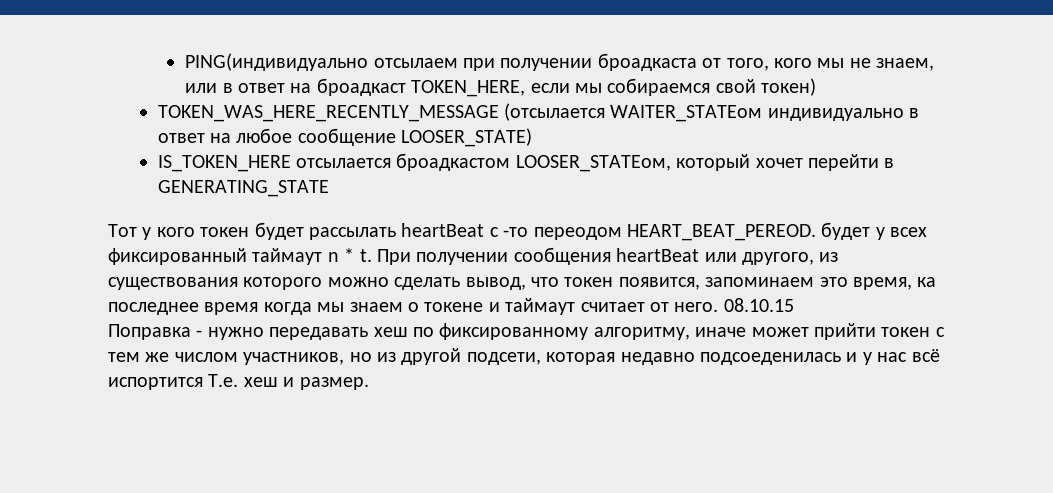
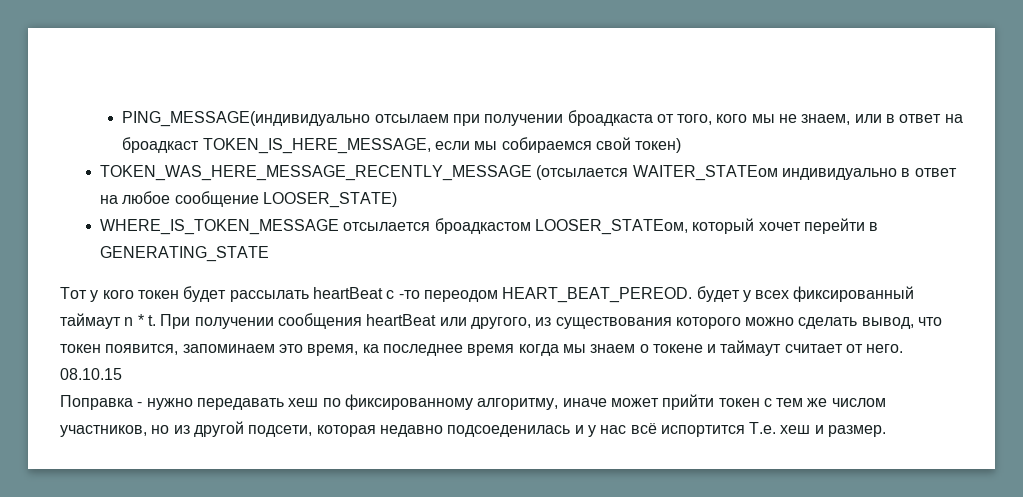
- PING(индивидуально отсылаем при получении броадкаста от того, кого мы не знаем, или в ответ на броадкаст TOKEN_HERE, если мы собираемся свой токен)
+ PING_MESSAGE(индивидуально отсылаем при получении броадкаста от того, кого мы не знаем, или в ответ на броадкаст TOKEN_IS_HERE_MESSAGE, если мы собираемся свой токен)
- TOKEN_WAS_HERE_RECENTLY_MESSAGE (отсылается WAITER_STATEом индивидуально в ответ на любое сообщение LOOSER_STATE)
+ TOKEN_WAS_HERE_MESSAGE_RECENTLY_MESSAGE (отсылается WAITER_STATEом индивидуально в ответ на любое сообщение LOOSER_STATE)
- IS_TOKEN_HERE отсылается броадкастом LOOSER_STATEом, который хочет перейти в GENERATING_STATE
+ WHERE_IS_TOKEN_MESSAGE отсылается броадкастом LOOSER_STATEом, который хочет перейти в GENERATING_STATE

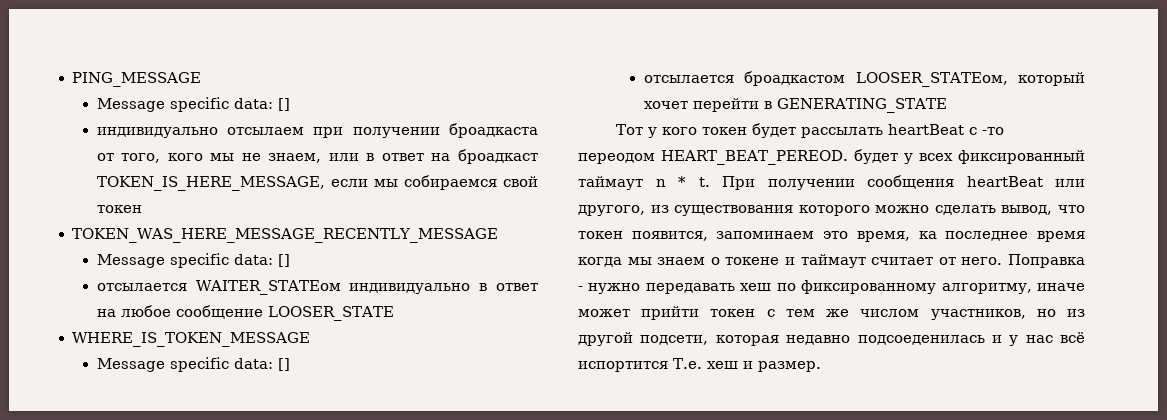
- PING_MESSAGE(индивидуально отсылаем при получении броадкаста от того, кого мы не знаем, или в ответ на броадкаст TOKEN_IS_HERE_MESSAGE, если мы собираемся свой токен)
+ PING_MESSAGE
+ Message specific data: []
+ индивидуально отсылаем при получении броадкаста от того, кого мы не знаем, или в ответ на броадкаст TOKEN_IS_HERE_MESSAGE, если мы собираемся свой токен
- TOKEN_WAS_HERE_MESSAGE_RECENTLY_MESSAGE (отсылается WAITER_STATEом индивидуально в ответ на любое сообщение LOOSER_STATE)
+ TOKEN_WAS_HERE_MESSAGE_RECENTLY_MESSAGE
+ Message specific data: []
+ отсылается WAITER_STATEом индивидуально в ответ на любое сообщение LOOSER_STATE
- WHERE_IS_TOKEN_MESSAGE отсылается броадкастом LOOSER_STATEом, который хочет перейти в GENERATING_STATE
+ WHERE_IS_TOKEN_MESSAGE
+ Message specific data: []
+ отсылается броадкастом LOOSER_STATEом, который хочет перейти в GENERATING_STATE
- При получении сообщения heartBeat или другого, из существования которого можно сделать вывод, что токен появится, запоминаем это время, ка последнее время когда мы знаем о токене и таймаут считает от него. 08.10.15
- Поправка - нужно передавать хеш по фиксированному алгоритму, иначе может прийти токен с тем же числом участников, но из другой подсети, которая недавно подсоеденилась и у нас всё испортится Т.е. хеш и размер.
+ При получении сообщения heartBeat или другого, из существования которого можно сделать вывод, что токен появится, запоминаем это время, ка последнее время когда мы знаем о токене и таймаут считает от него. Поправка - нужно передавать хеш по фиксированному алгоритму, иначе может прийти токен с тем же числом участников, но из другой подсети, которая недавно подсоеденилась и у нас всё испортится Т.е. хеш и размер.

